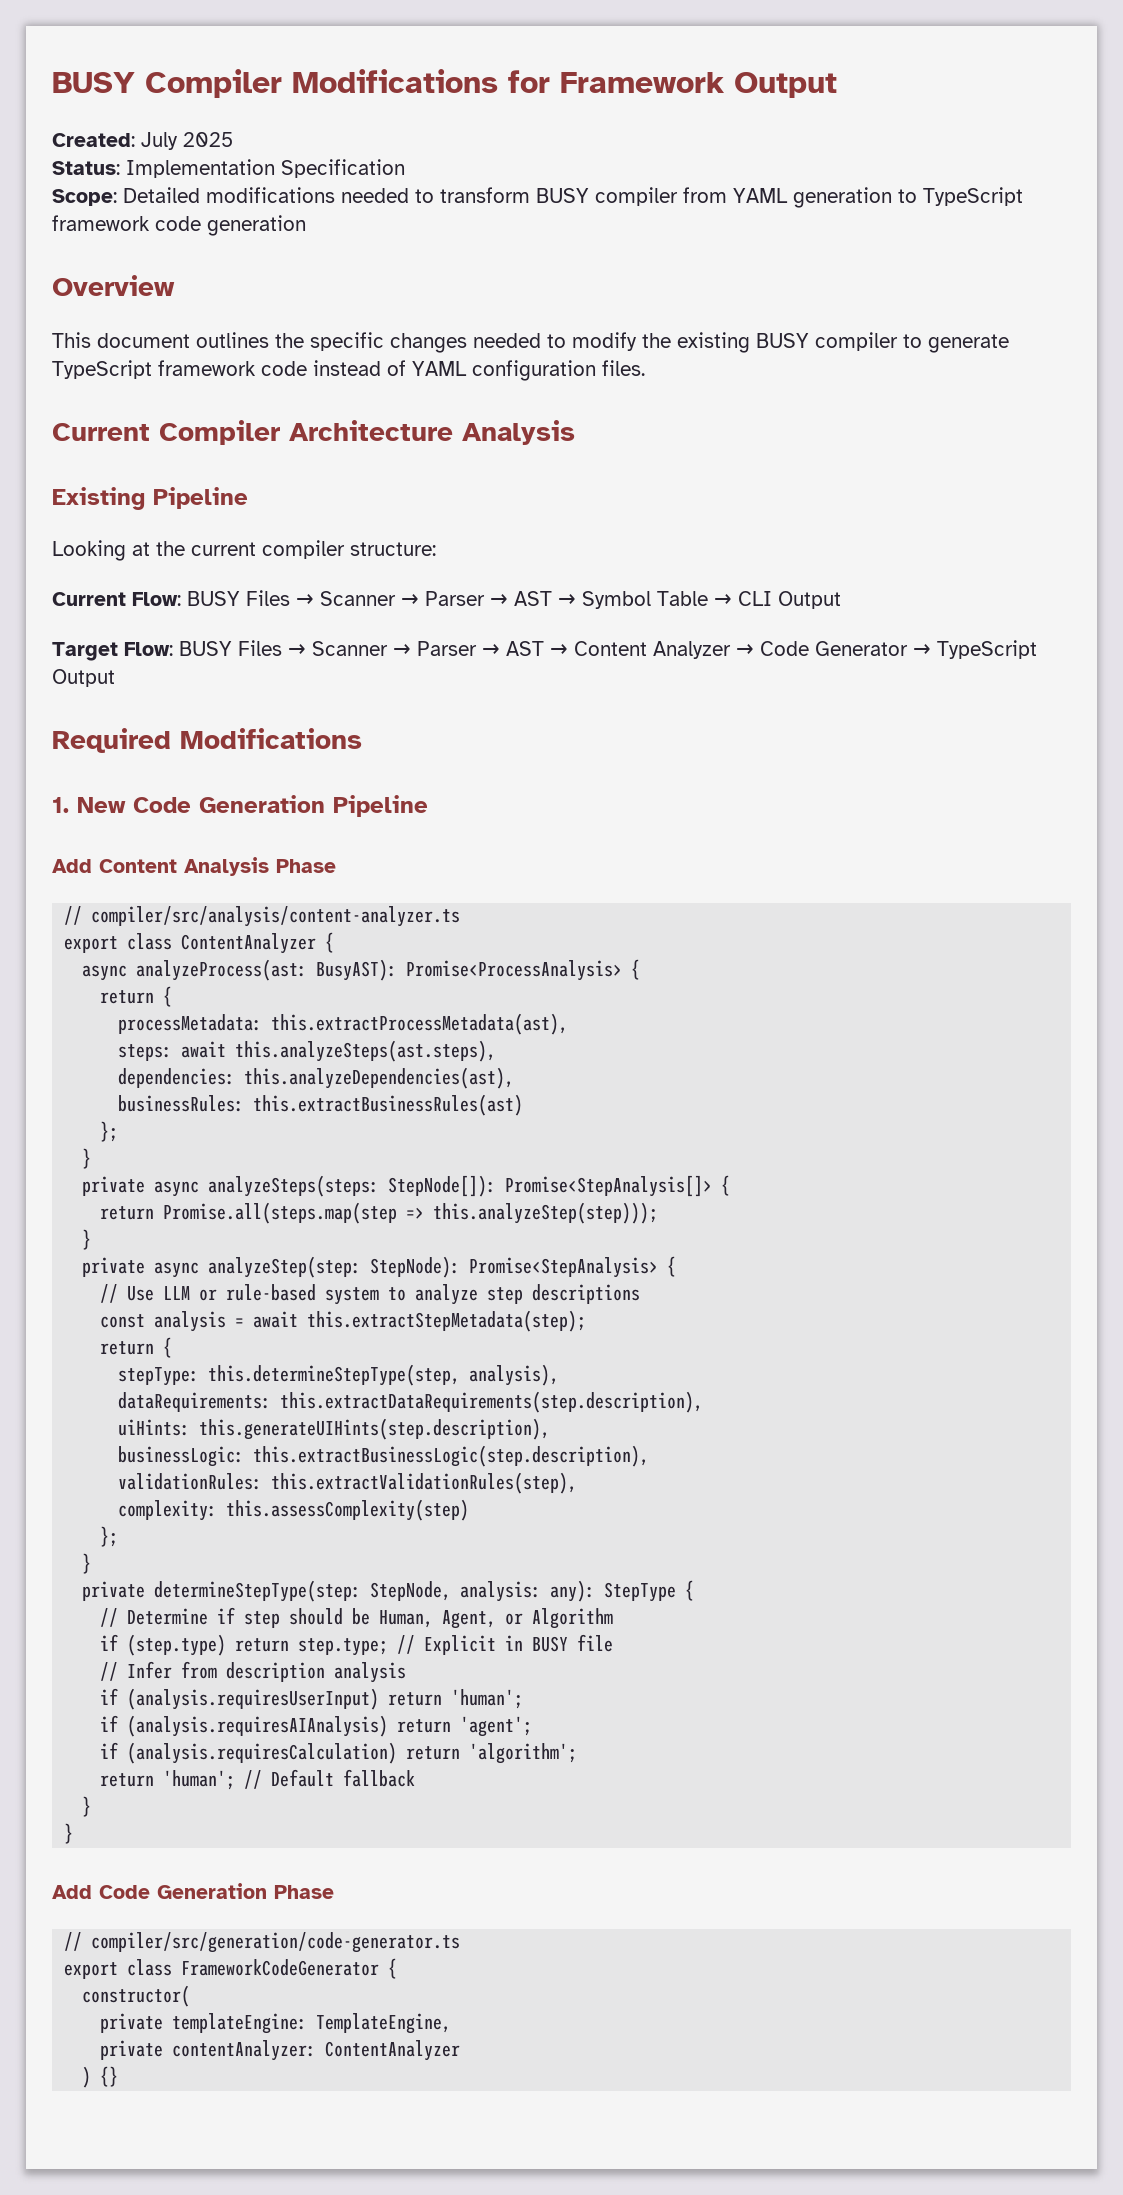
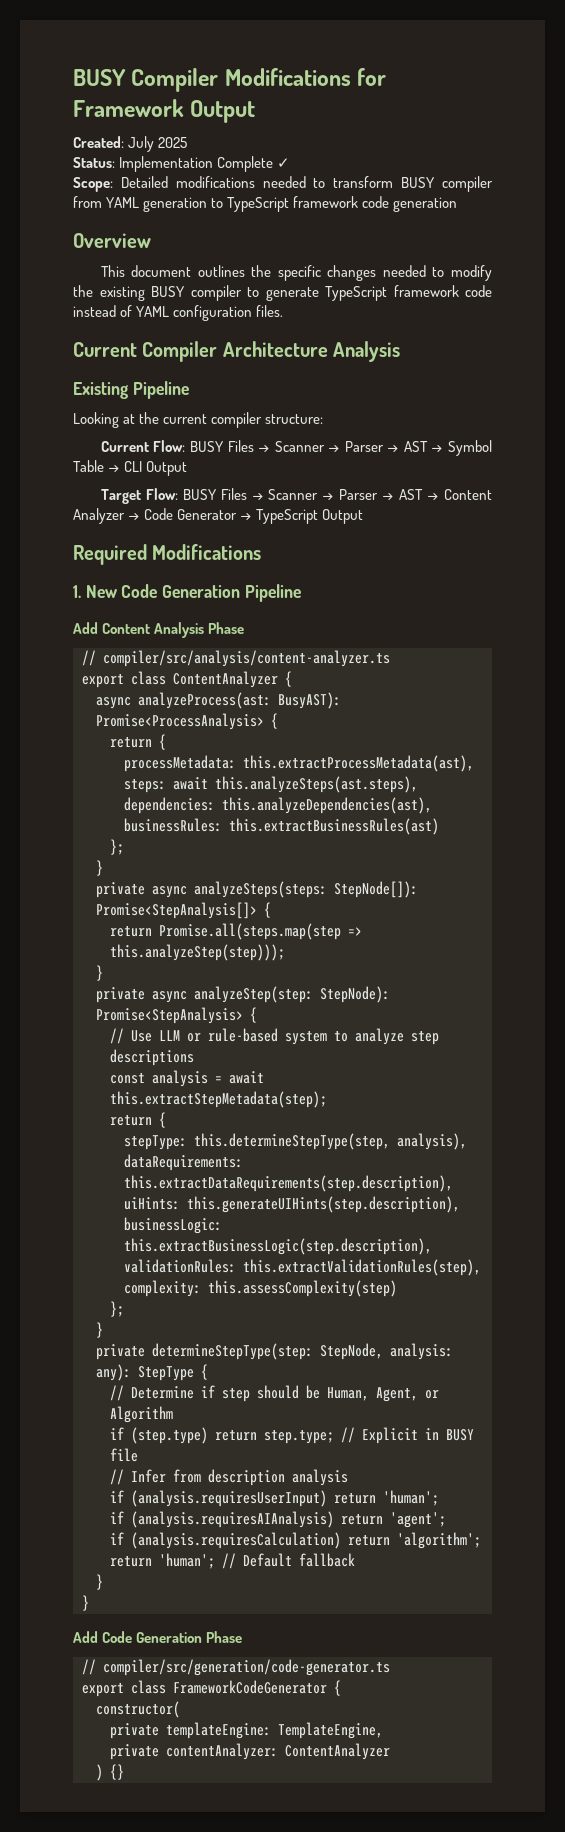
- Status: Implementation Specification
+ Status: Implementation Complete ✓

